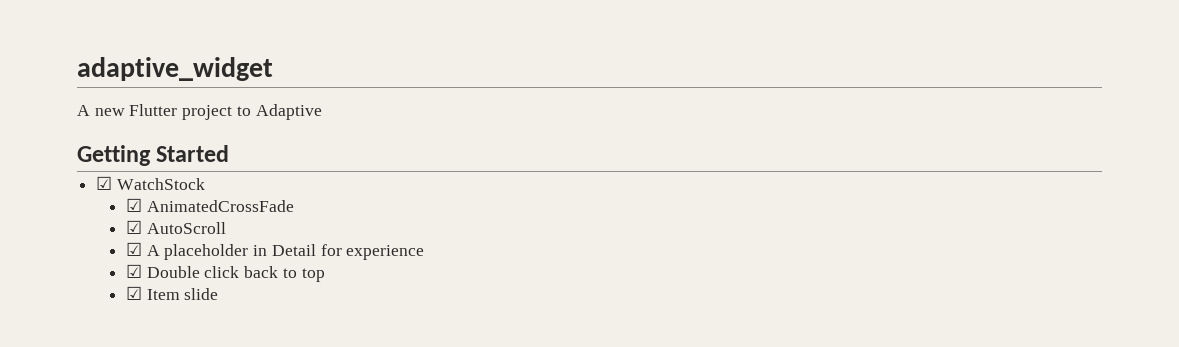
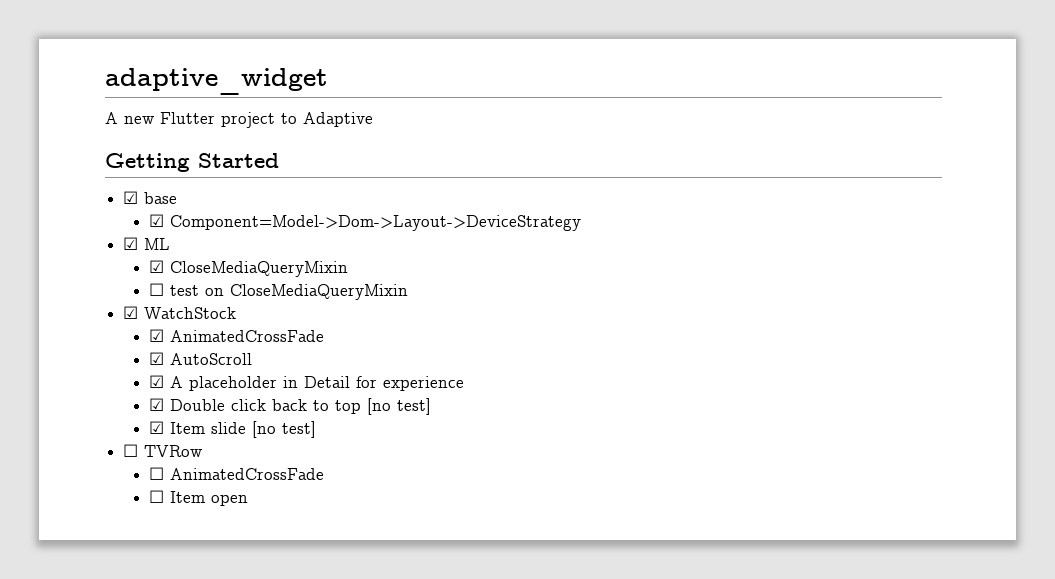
+ ☑ base
+ ☑ Component=Model->Dom->Layout->DeviceStrategy
+ ☑ ML
+ ☑ CloseMediaQueryMixin
+ ☐ test on CloseMediaQueryMixin
- ☑ Double click back to top
+ ☑ Double click back to top [no test]
- ☑ Item slide
+ ☑ Item slide [no test]
+ ☐ TVRow
+ ☐ AnimatedCrossFade
+ ☐ Item open

